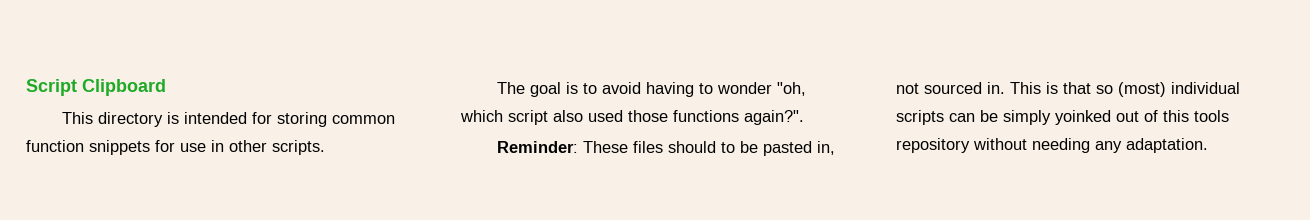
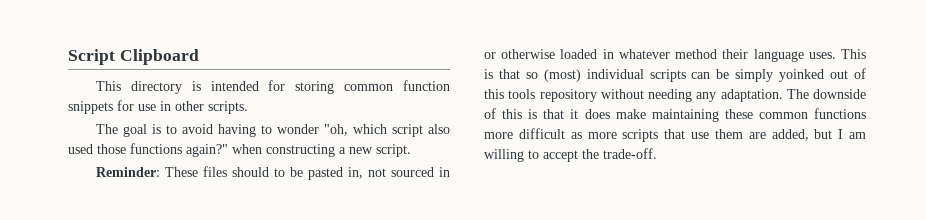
- The goal is to avoid having to wonder "oh, which script also used those functions again?".
+ The goal is to avoid having to wonder "oh, which script also used those functions again?" when constructing a new script.
- Reminder: These files should to be pasted in, not sourced in.
+ Reminder: These files should to be pasted in, not sourced in or otherwise loaded in whatever method their language uses.
+ The downside of this is that it does make maintaining these common functions more difficult as more scripts that use them are added, but I am willing to accept the trade-off.

